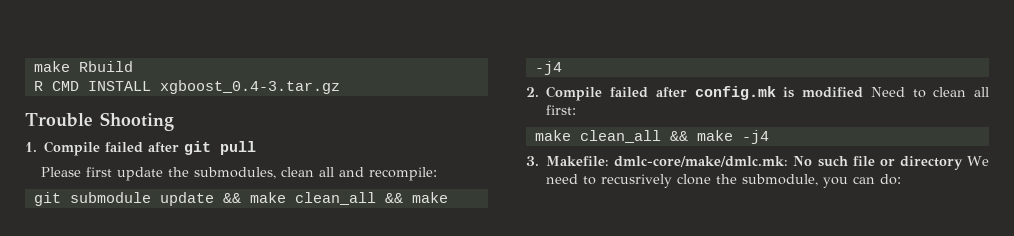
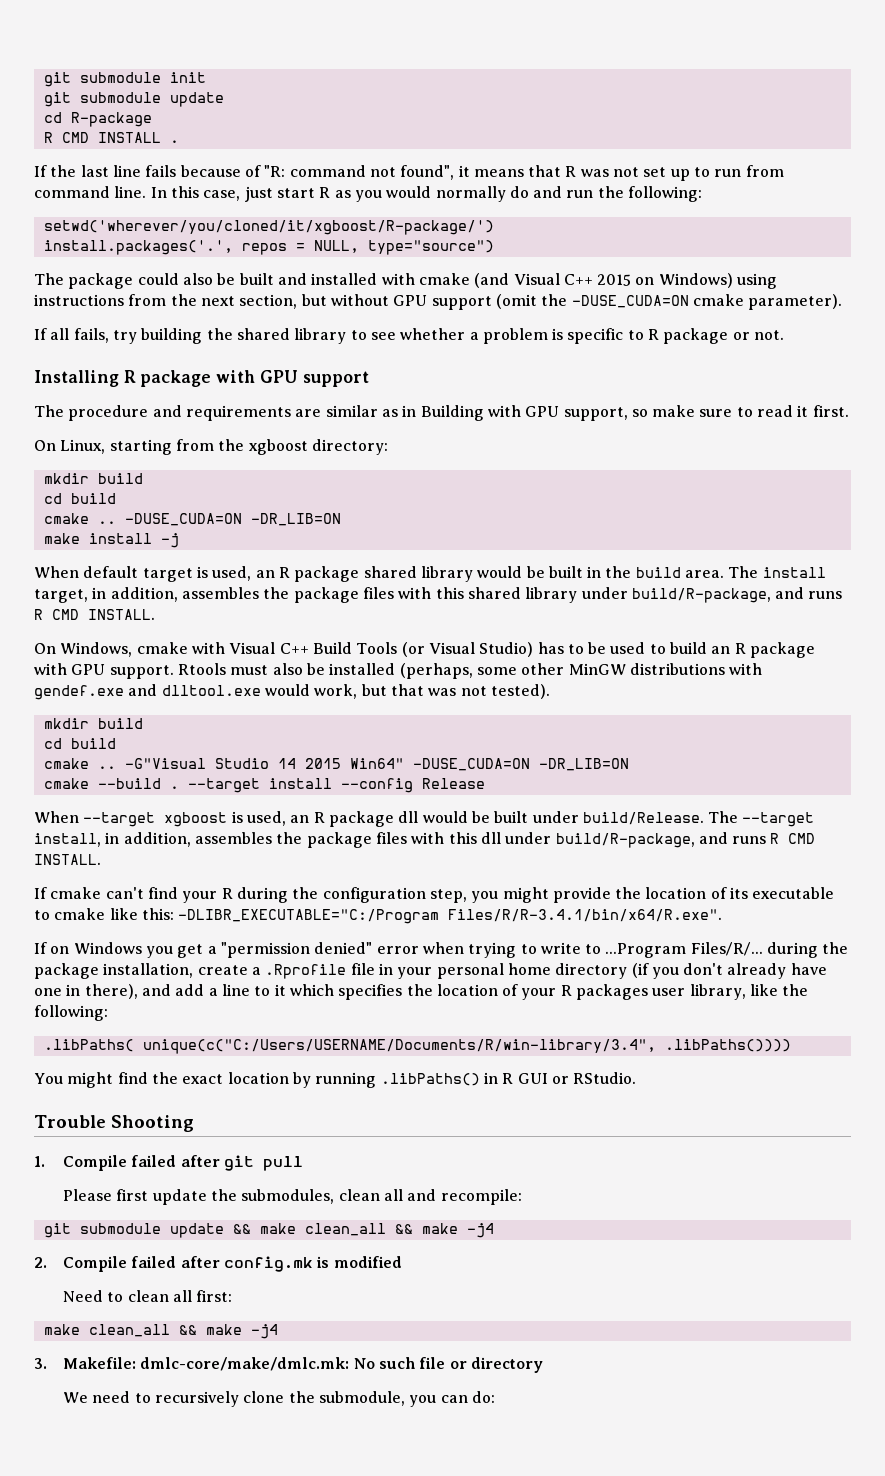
- make Rbuild
- R CMD INSTALL xgboost_0.4-3.tar.gz
+ git submodule init
+ git submodule update
+ cd R-package
+ R CMD INSTALL .
+ If the last line fails because of "R: command not found", it means that R was not set up to run from command line. In this case, just start R as you would normally do and run the following:
+ setwd('wherever/you/cloned/it/xgboost/R-package/')
+ install.packages('.', repos = NULL, type="source")
+ The package could also be built and installed with cmake (and Visual C++ 2015 on Windows) using instructions from the next section, but without GPU support (omit the -DUSE_CUDA=ON cmake parameter).
+ If all fails, try building the shared library to see whether a problem is specific to R package or not.
+ Installing R package with GPU support
+ The procedure and requirements are similar as in Building with GPU support, so make sure to read it first.
+ On Linux, starting from the xgboost directory:
+ mkdir build
+ cd build
+ cmake .. -DUSE_CUDA=ON -DR_LIB=ON
+ make install -j
+ When default target is used, an R package shared library would be built in the build area. The install target, in addition, assembles the package files with this shared library under build/R-package, and runs R CMD INSTALL.
+ On Windows, cmake with Visual C++ Build Tools (or Visual Studio) has to be used to build an R package with GPU support. Rtools must also be installed (perhaps, some other MinGW distributions with gendef.exe and dlltool.exe would work, but that was not tested).
+ mkdir build
+ cd build
+ cmake .. -G"Visual Studio 14 2015 Win64" -DUSE_CUDA=ON -DR_LIB=ON
+ cmake --build . --target install --config Release
+ When --target xgboost is used, an R package dll would be built under build/Release. The --target install, in addition, assembles the package files with this dll under build/R-package, and runs R CMD INSTALL.
+ If cmake can't find your R during the configuration step, you might provide the location of its executable to cmake like this: -DLIBR_EXECUTABLE="C:/Program Files/R/R-3.4.1/bin/x64/R.exe".
+ If on Windows you get a "permission denied" error when trying to write to ...Program Files/R/... during the package installation, create a .Rprofile file in your personal home directory (if you don't already have one in there), and add a line to it which specifies the location of your R packages user library, like the following:
+ .libPaths( unique(c("C:/Users/USERNAME/Documents/R/win-library/3.4", .libPaths())))
+ You might find the exact location by running .libPaths() in R GUI or RStudio.
- 2. Compile failed after config.mk is modified Need to clean all first:
+ 2. Compile failed after config.mk is modified
+ Need to clean all first:
- 3. Makefile: dmlc-core/make/dmlc.mk: No such file or directory We need to recusrively clone the submodule, you can do:
+ 3. Makefile: dmlc-core/make/dmlc.mk: No such file or directory
+ We need to recursively clone the submodule, you can do:

